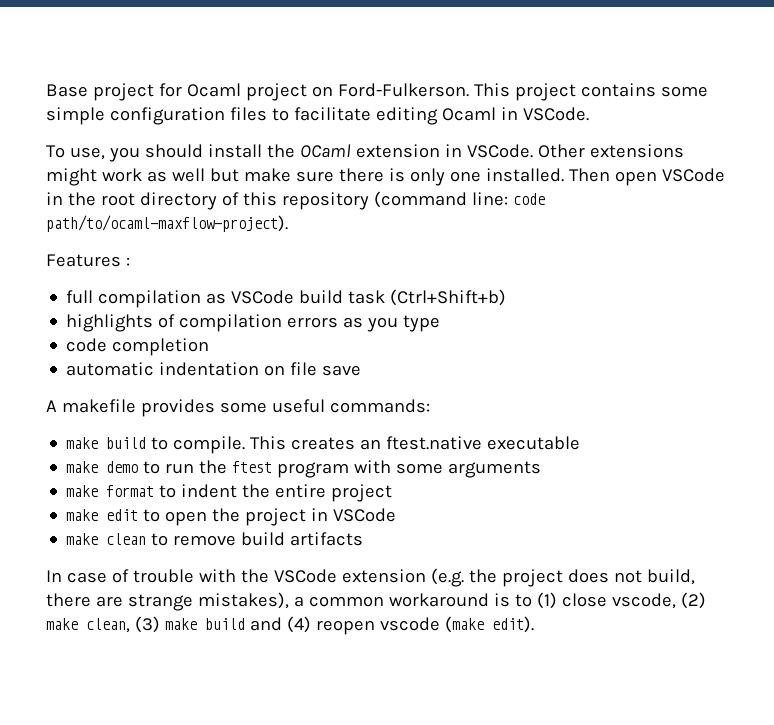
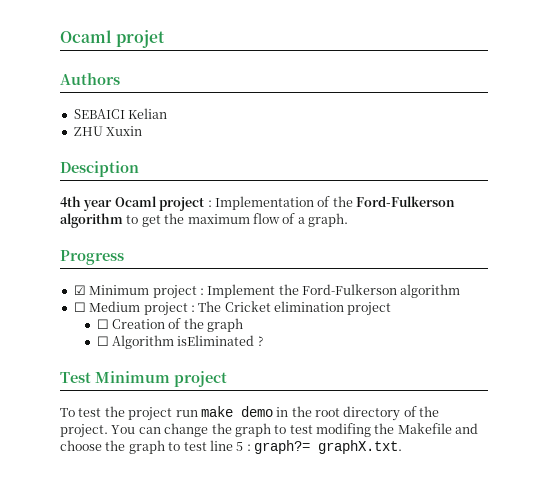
- Base project for Ocaml project on Ford-Fulkerson. This project contains some simple configuration files to facilitate editing Ocaml in VSCode.
- To use, you should install the OCaml extension in VSCode. Other extensions might work as well but make sure there is only one installed. Then open VSCode in the root directory of this repository (command line: code path/to/ocaml-maxflow-project).
- Features :
- full compilation as VSCode build task (Ctrl+Shift+b)
- highlights of compilation errors as you type
- code completion
- automatic indentation on file save
- A makefile provides some useful commands:
- make build to compile. This creates an ftest.native executable
- make demo to run the ftest program with some arguments
- make format to indent the entire project
- make edit to open the project in VSCode
- make clean to remove build artifacts
- In case of trouble with the VSCode extension (e.g. the project does not build, there are strange mistakes), a common workaround is to (1) close vscode, (2) make clean, (3) make build and (4) reopen vscode (make edit).
+ Ocaml projet
+ Authors
+ SEBAICI Kelian
+ ZHU Xuxin
+ Desciption
+ 4th year Ocaml project : Implementation of the Ford-Fulkerson algorithm to get the maximum flow of a graph.
+ Progress
+ ☑ Minimum project : Implement the Ford-Fulkerson algorithm
+ ☐ Medium project : The Cricket elimination project
+ ☐ Creation of the graph
+ ☐ Algorithm isEliminated ?
+ Test Minimum project
+ To test the project run make demo in the root directory of the project. You can change the graph to test modifing the Makefile and choose the graph to test line 5 : graph?= graphX.txt.

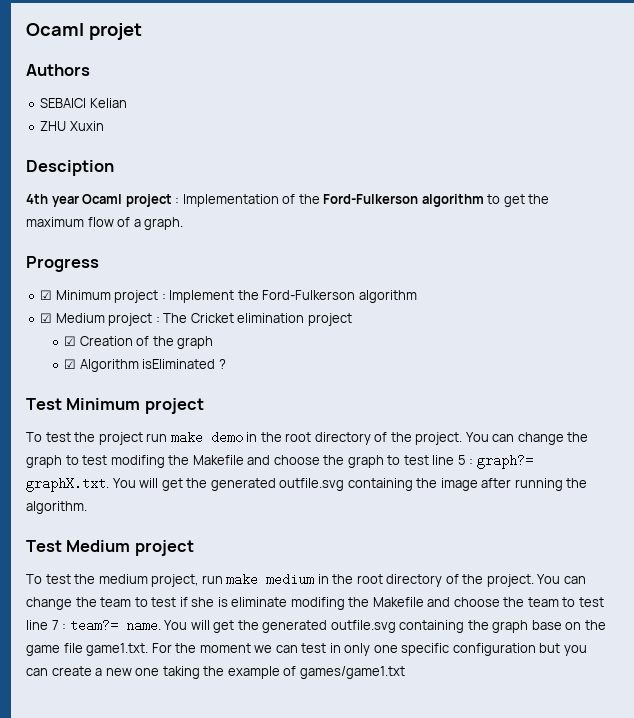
- ☐ Medium project : The Cricket elimination project
+ ☑ Medium project : The Cricket elimination project
- ☐ Creation of the graph
+ ☑ Creation of the graph
- ☐ Algorithm isEliminated ?
+ ☑ Algorithm isEliminated ?
- You can change the graph to test modifing the Makefile and choose the graph to test line 5 : graph?= graphX.txt.
+ You can change the graph to test modifing the Makefile and choose the graph to test line 5 : graph?= graphX.txt. You will get the generated outfile.svg containing the image after running the algorithm.
+ Test Medium project
+ To test the medium project, run make medium in the root directory of the project. You can change the team to test if she is eliminate modifing the Makefile and choose the team to test line 7 : team?= name. You will get the generated outfile.svg containing the graph base on the game file game1.txt. For the moment we can test in only one specific configuration but you can create a new one taking the example of games/game1.txt

